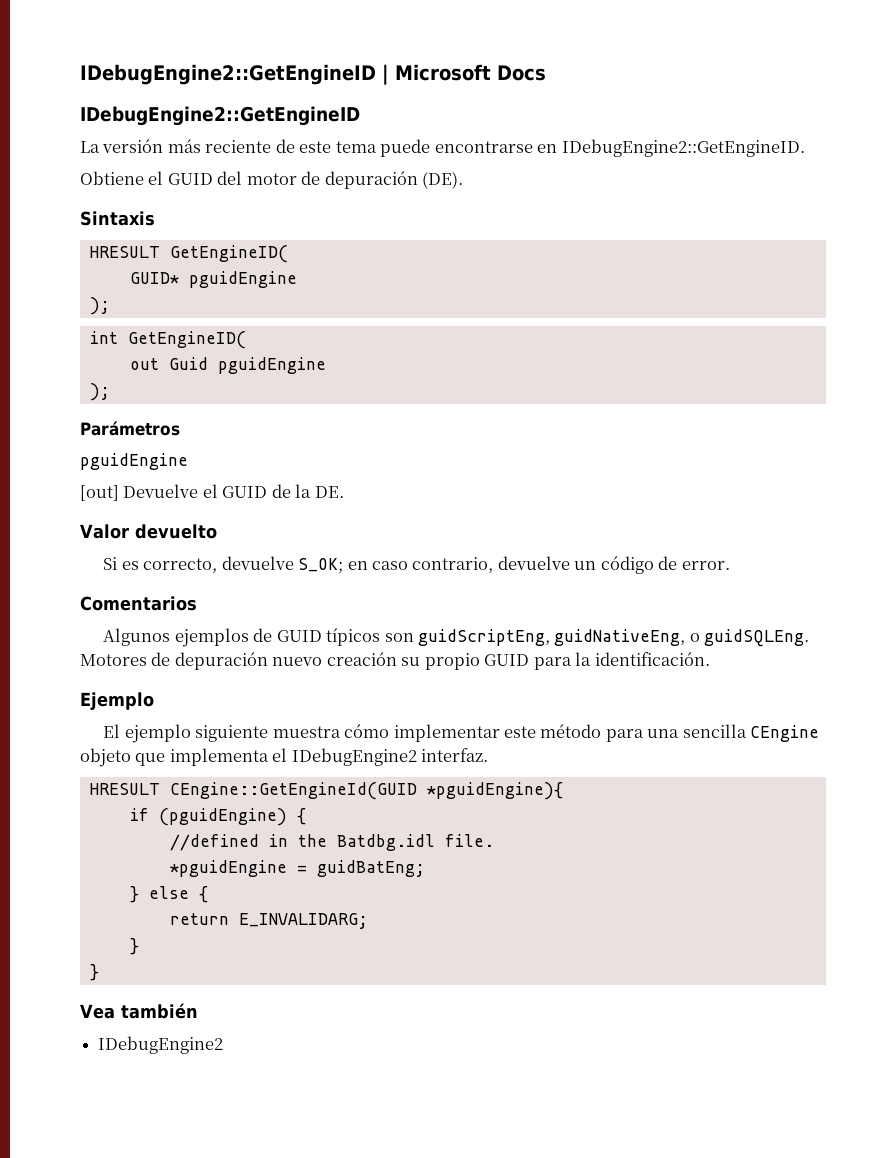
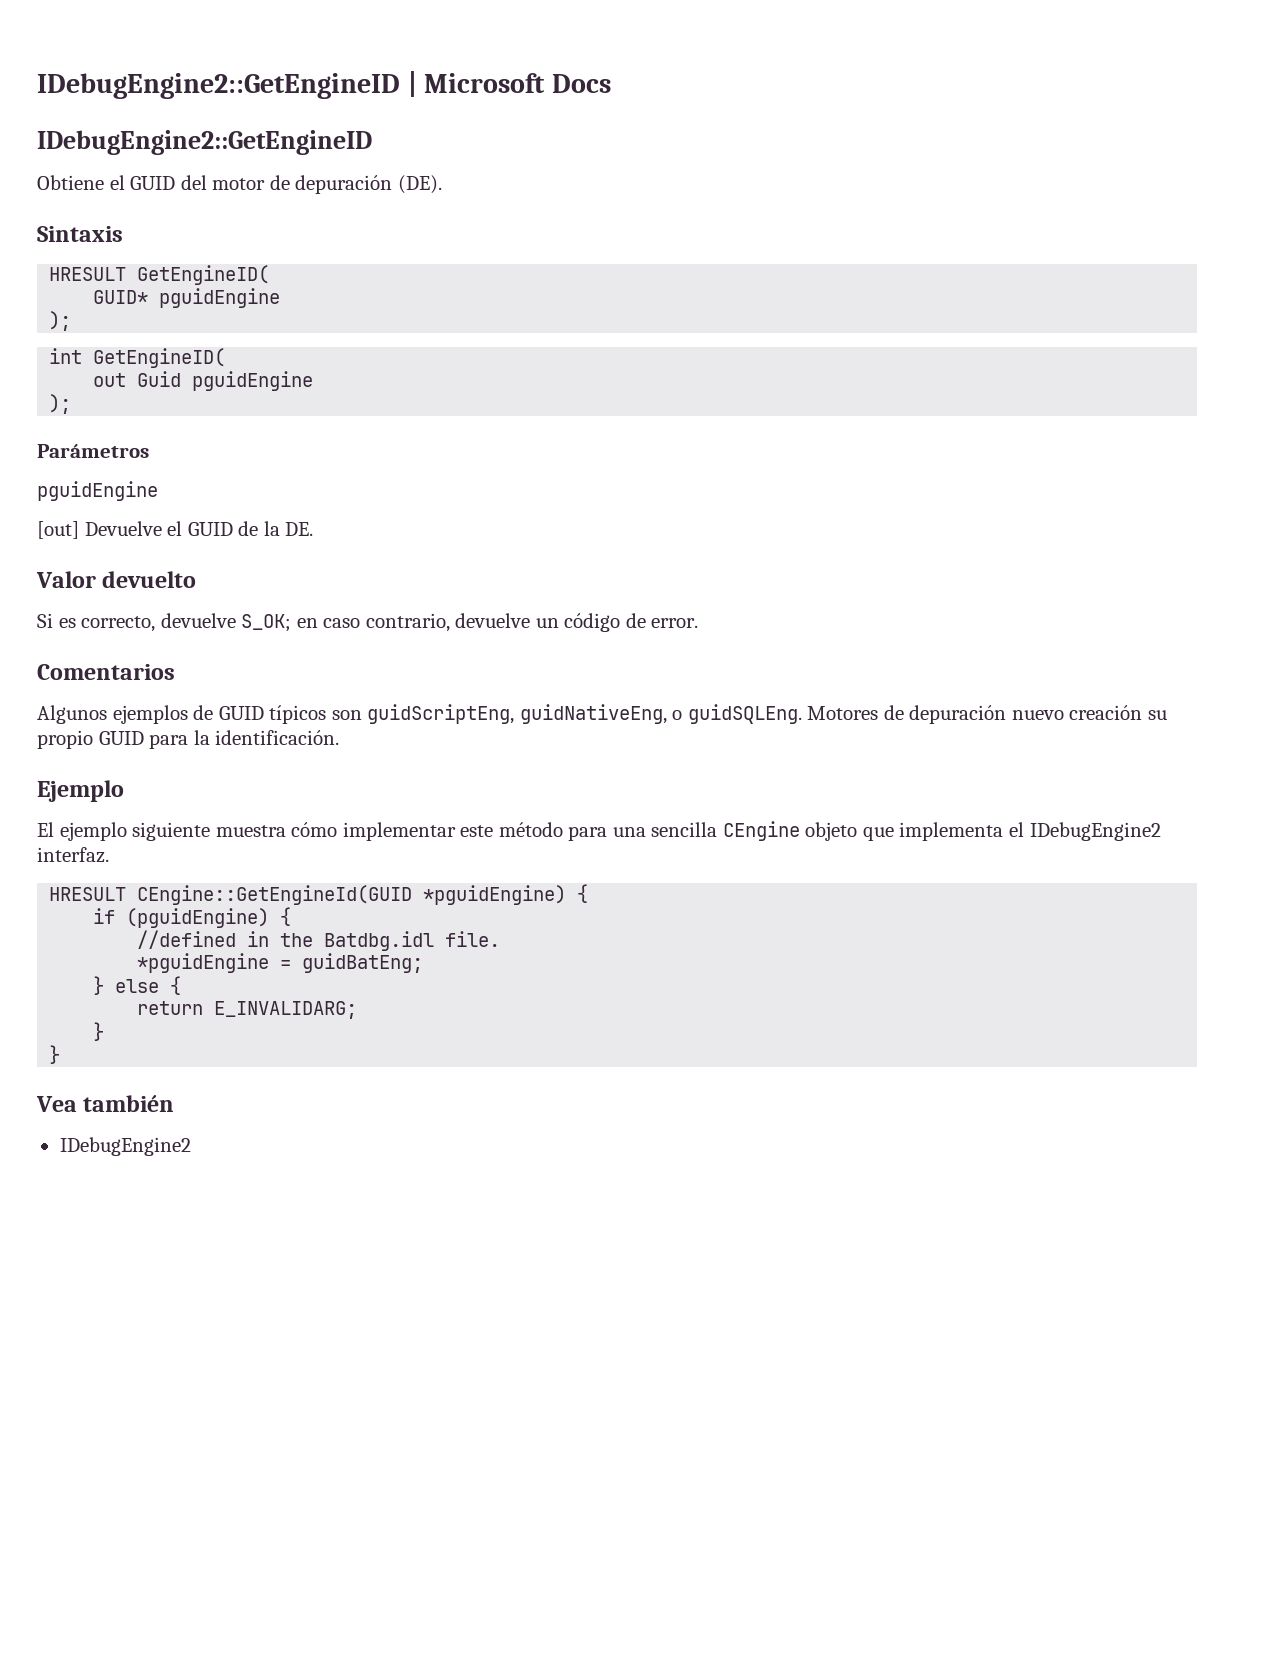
- La versión más reciente de este tema puede encontrarse en IDebugEngine2::GetEngineID.
- HRESULT CEngine::GetEngineId(GUID *pguidEngine){
+ HRESULT CEngine::GetEngineId(GUID *pguidEngine) {

